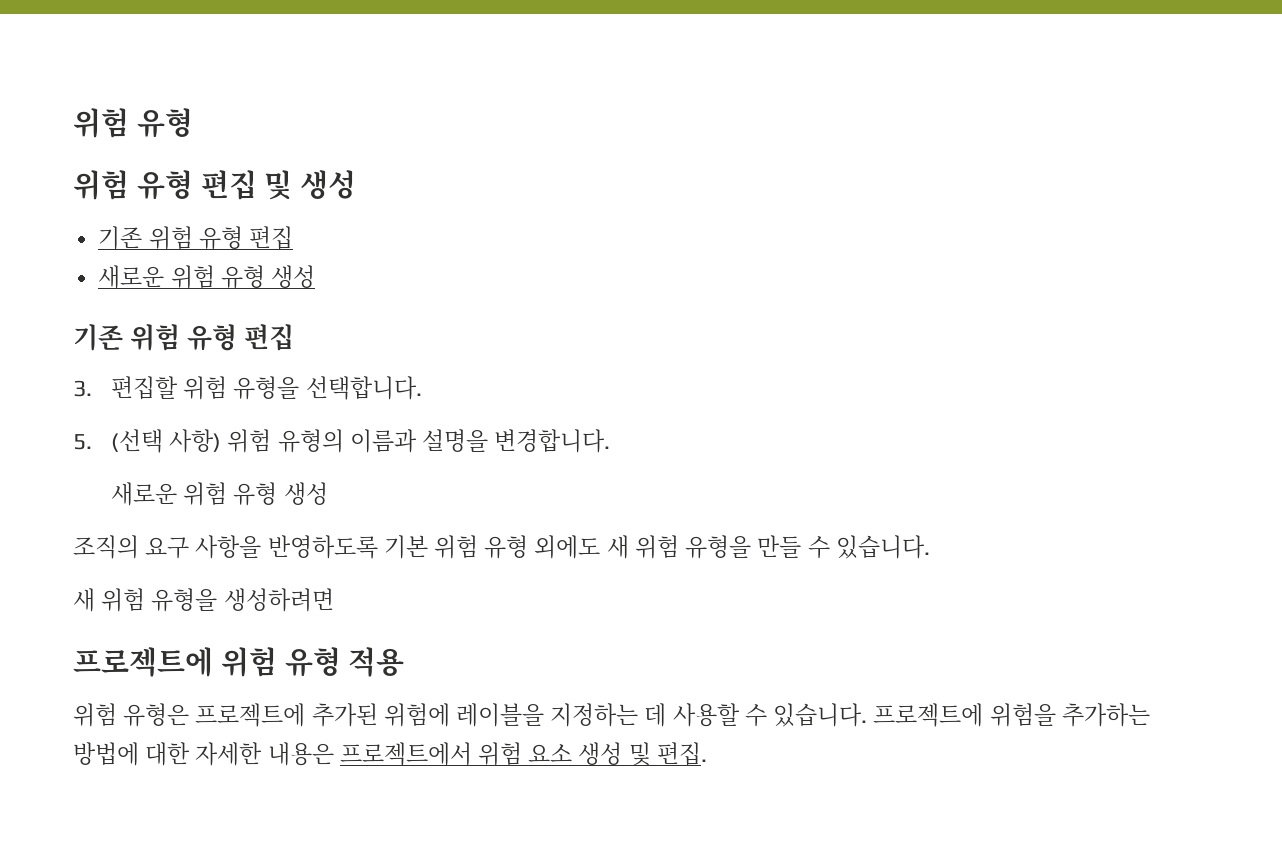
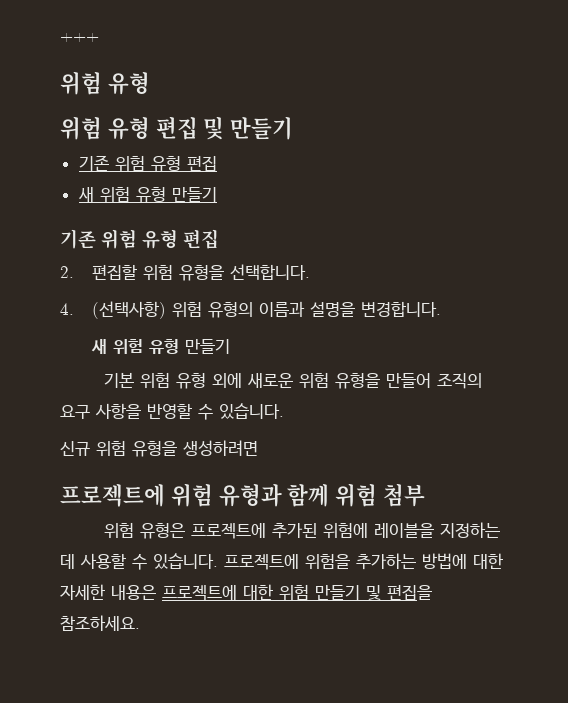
+ +++
- 위험 유형 편집 및 생성
+ 위험 유형 편집 및 만들기
  기존 위험 유형 편집
- 새로운 위험 유형 생성
+ 새 위험 유형 만들기
  기존 위험 유형 편집
- 3. 편집할 위험 유형을 선택합니다.
+ 2. 편집할 위험 유형을 선택합니다.
- 5. (선택 사항) 위험 유형의 이름과 설명을 변경합니다.
- 새로운 위험 유형 생성
- 조직의 요구 사항을 반영하도록 기본 위험 유형 외에도 새 위험 유형을 만들 수 있습니다.
+ 4. (선택사항) 위험 유형의 이름과 설명을 변경합니다.
+ 새 위험 유형 만들기
+ 기본 위험 유형 외에 새로운 위험 유형을 만들어 조직의 요구 사항을 반영할 수 있습니다.
- 새 위험 유형을 생성하려면
+ 신규 위험 유형을 생성하려면
- 프로젝트에 위험 유형 적용
+ 프로젝트에 위험 유형과 함께 위험 첨부
- 프로젝트에 위험을 추가하는 방법에 대한 자세한 내용은 프로젝트에서 위험 요소 생성 및 편집.
+ 프로젝트에 위험을 추가하는 방법에 대한 자세한 내용은 프로젝트에 대한 위험 만들기 및 편집을 참조하세요.

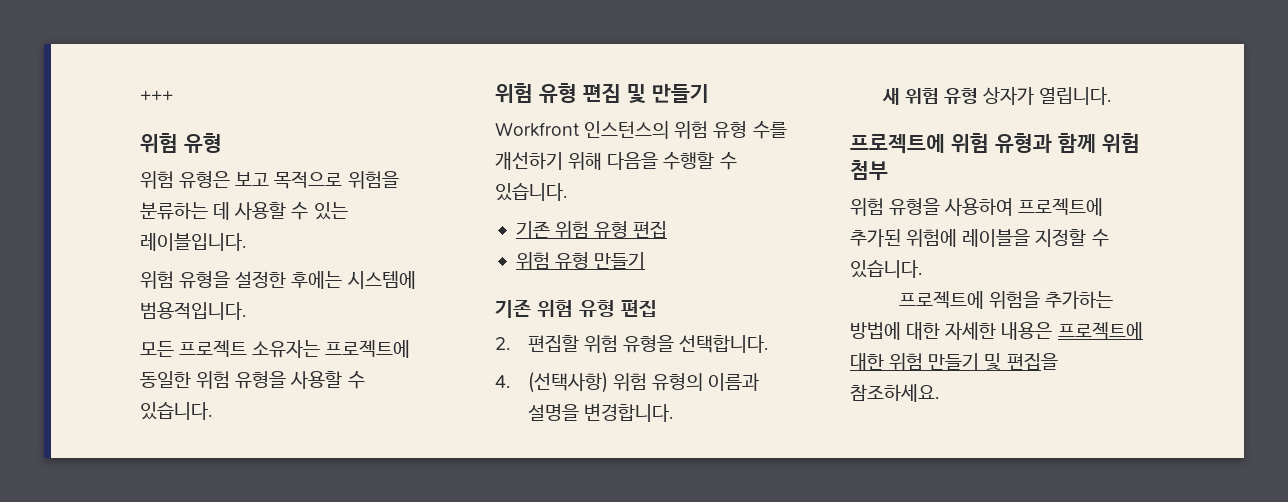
+ 위험 유형은 보고 목적으로 위험을 분류하는 데 사용할 수 있는 레이블입니다.
+ 위험 유형을 설정한 후에는 시스템에 범용적입니다.
+ 모든 프로젝트 소유자는 프로젝트에 동일한 위험 유형을 사용할 수 있습니다.
  위험 유형 편집 및 만들기
+ Workfront 인스턴스의 위험 유형 수를 개선하기 위해 다음을 수행할 수 있습니다.
  기존 위험 유형 편집
- 새 위험 유형 만들기
+ 위험 유형 만들기
  4. (선택사항) 위험 유형의 이름과 설명을 변경합니다.
- 새 위험 유형 만들기
- 기본 위험 유형 외에 새로운 위험 유형을 만들어 조직의 요구 사항을 반영할 수 있습니다.
- 신규 위험 유형을 생성하려면
+ 새 위험 유형 상자가 열립니다.
- 위험 유형은 프로젝트에 추가된 위험에 레이블을 지정하는 데 사용할 수 있습니다. 프로젝트에 위험을 추가하는 방법에 대한 자세한 내용은 프로젝트에 대한 위험 만들기 및 편집을 참조하세요.
+ 위험 유형을 사용하여 프로젝트에 추가된 위험에 레이블을 지정할 수 있습니다.
+ 프로젝트에 위험을 추가하는 방법에 대한 자세한 내용은 프로젝트에 대한 위험 만들기 및 편집을 참조하세요.

